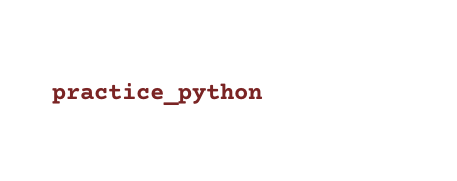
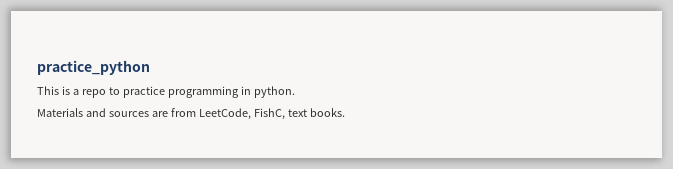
+ This is a repo to practice programming in python.
+ Materials and sources are from LeetCode, FishC, text books.

